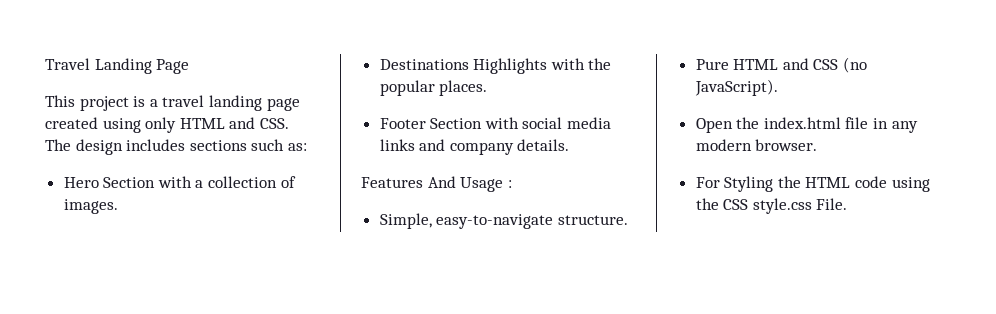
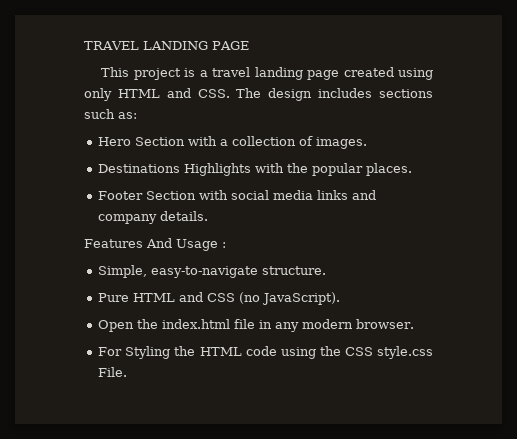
- Travel Landing Page
+ TRAVEL LANDING PAGE

